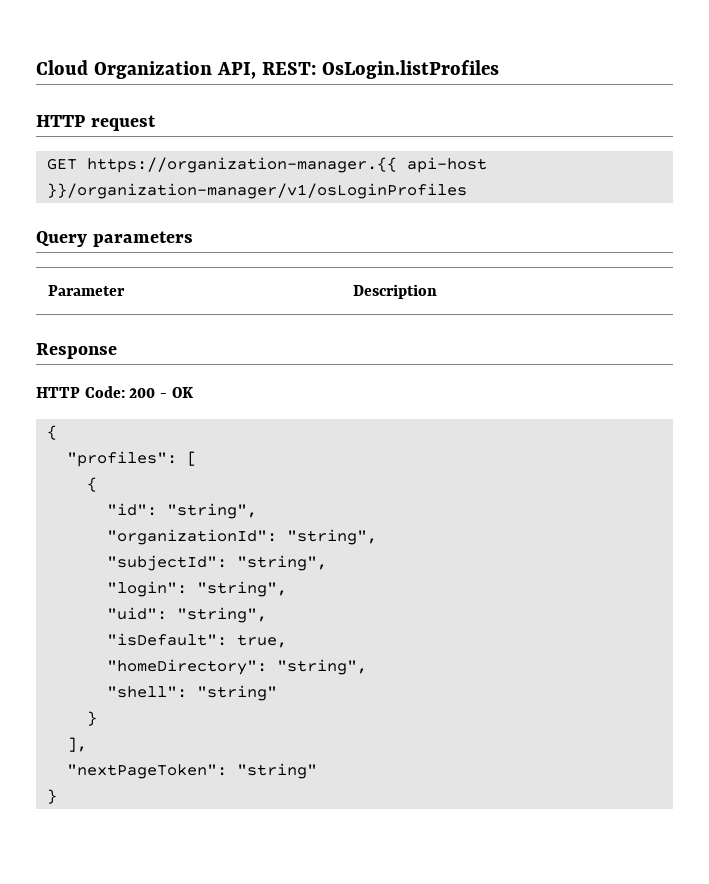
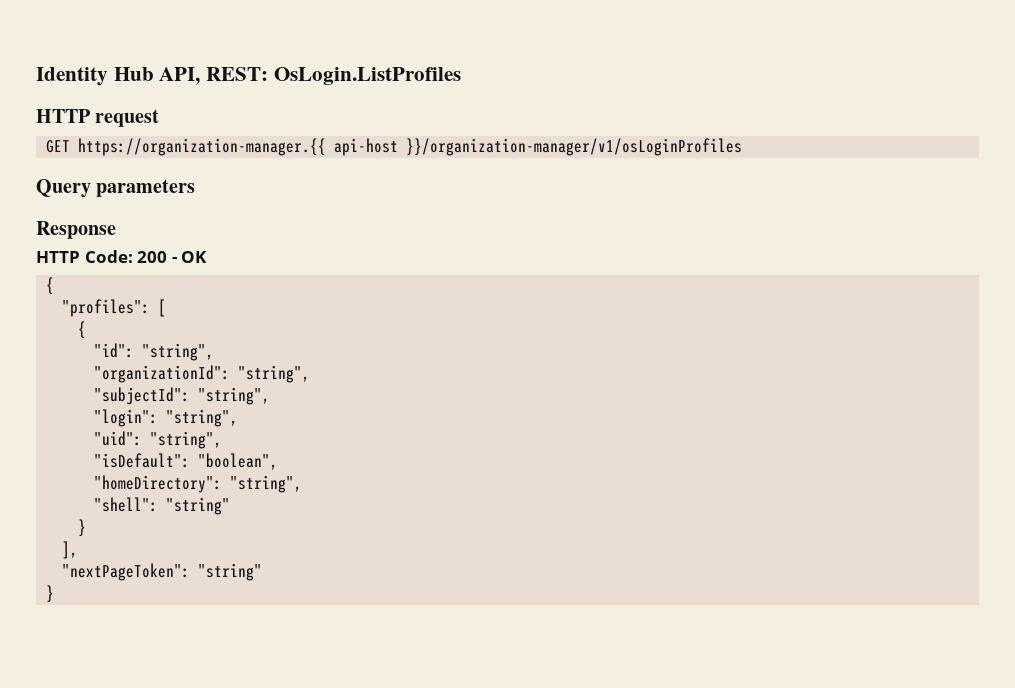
- Cloud Organization API, REST: OsLogin.listProfiles
+ Identity Hub API, REST: OsLogin.ListProfiles
- Parameter | Description
- "isDefault": true,
+ "isDefault": "boolean",

